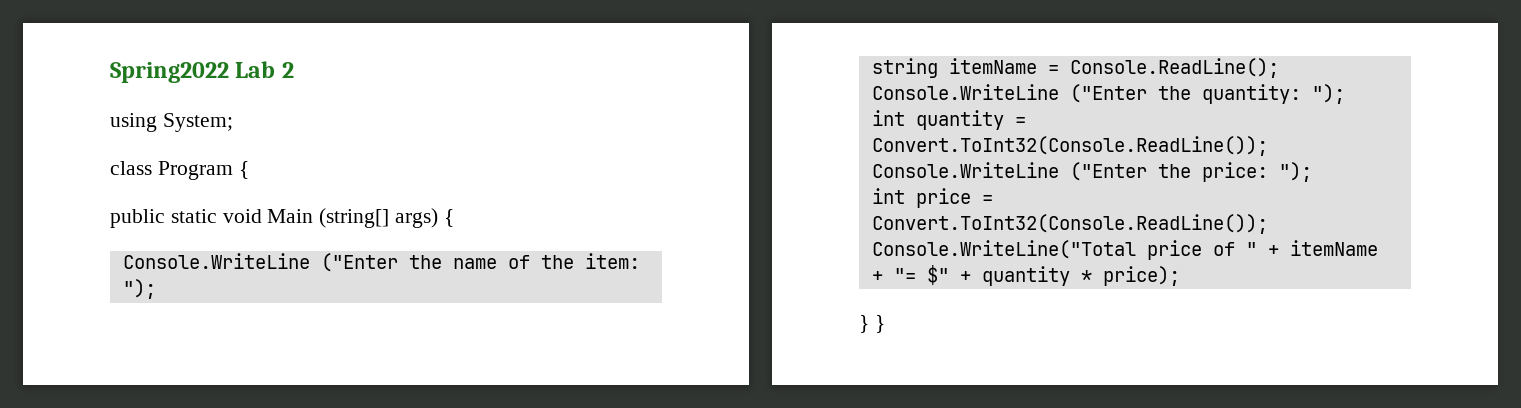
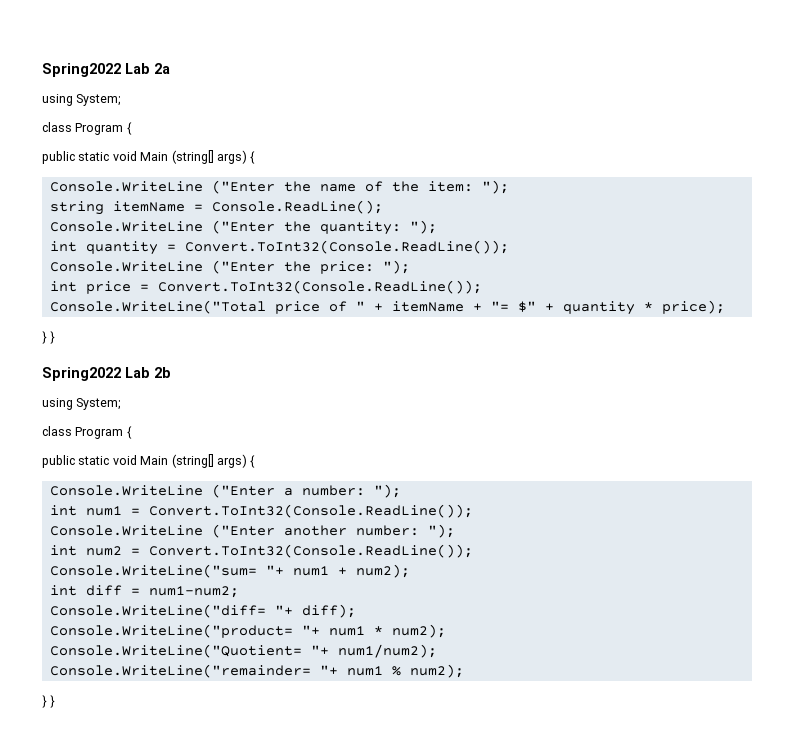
- Spring2022 Lab 2
+ Spring2022 Lab 2a
+ Spring2022 Lab 2b
+ using System;
+ class Program {
+ public static void Main (string[] args) {
+ Console.WriteLine ("Enter a number: ");
+ int num1 = Convert.ToInt32(Console.ReadLine());
+ Console.WriteLine ("Enter another number: ");
+ int num2 = Convert.ToInt32(Console.ReadLine());
+ Console.WriteLine("sum= "+ num1 + num2);
+ int diff = num1-num2;
+ Console.WriteLine("diff= "+ diff);
+ Console.WriteLine("product= "+ num1 * num2);
+ Console.WriteLine("Quotient= "+ num1/num2);
+ Console.WriteLine("remainder= "+ num1 % num2);
+ } }

